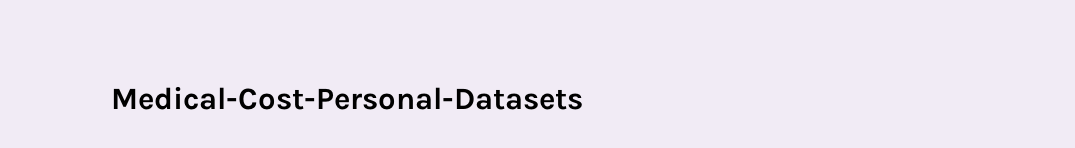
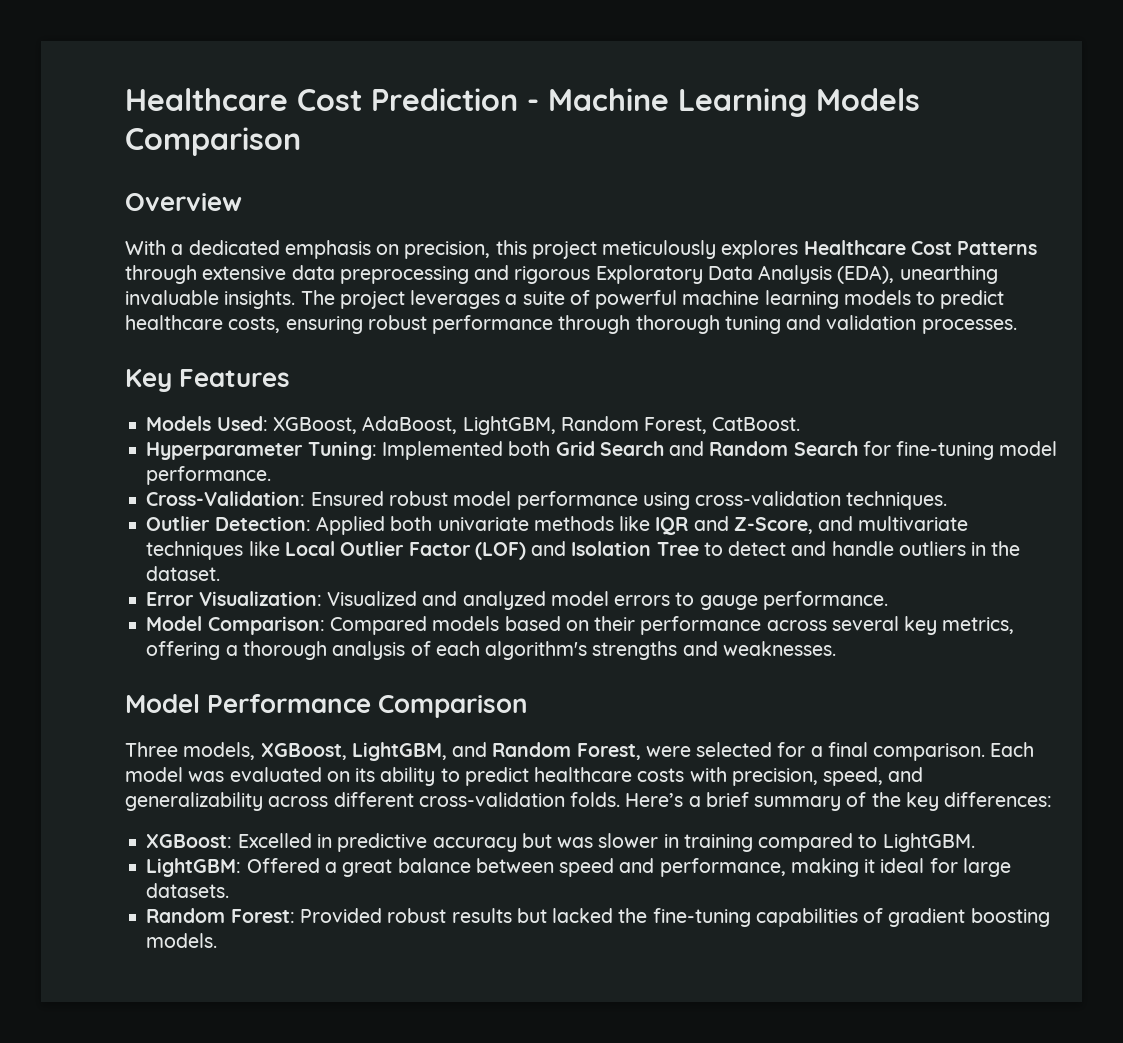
- Medical-Cost-Personal-Datasets
+ Healthcare Cost Prediction - Machine Learning Models Comparison
+ Overview
+ With a dedicated emphasis on precision, this project meticulously explores Healthcare Cost Patterns through extensive data preprocessing and rigorous Exploratory Data Analysis (EDA), unearthing invaluable insights. The project leverages a suite of powerful machine learning models to predict healthcare costs, ensuring robust performance through thorough tuning and validation processes.
+ Key Features
+ Models Used: XGBoost, AdaBoost, LightGBM, Random Forest, CatBoost.
+ Hyperparameter Tuning: Implemented both Grid Search and Random Search for fine-tuning model performance.
+ Cross-Validation: Ensured robust model performance using cross-validation techniques.
+ Outlier Detection: Applied both univariate methods like IQR and Z-Score, and multivariate techniques like Local Outlier Factor (LOF) and Isolation Tree to detect and handle outliers in the dataset.
+ Error Visualization: Visualized and analyzed model errors to gauge performance.
+ Model Comparison: Compared models based on their performance across several key metrics, offering a thorough analysis of each algorithm's strengths and weaknesses.
+ Model Performance Comparison
+ Three models, XGBoost, LightGBM, and Random Forest, were selected for a final comparison. Each model was evaluated on its ability to predict healthcare costs with precision, speed, and generalizability across different cross-validation folds. Here’s a brief summary of the key differences:
+ XGBoost: Excelled in predictive accuracy but was slower in training compared to LightGBM.
+ LightGBM: Offered a great balance between speed and performance, making it ideal for large datasets.
+ Random Forest: Provided robust results but lacked the fine-tuning capabilities of gradient boosting models.

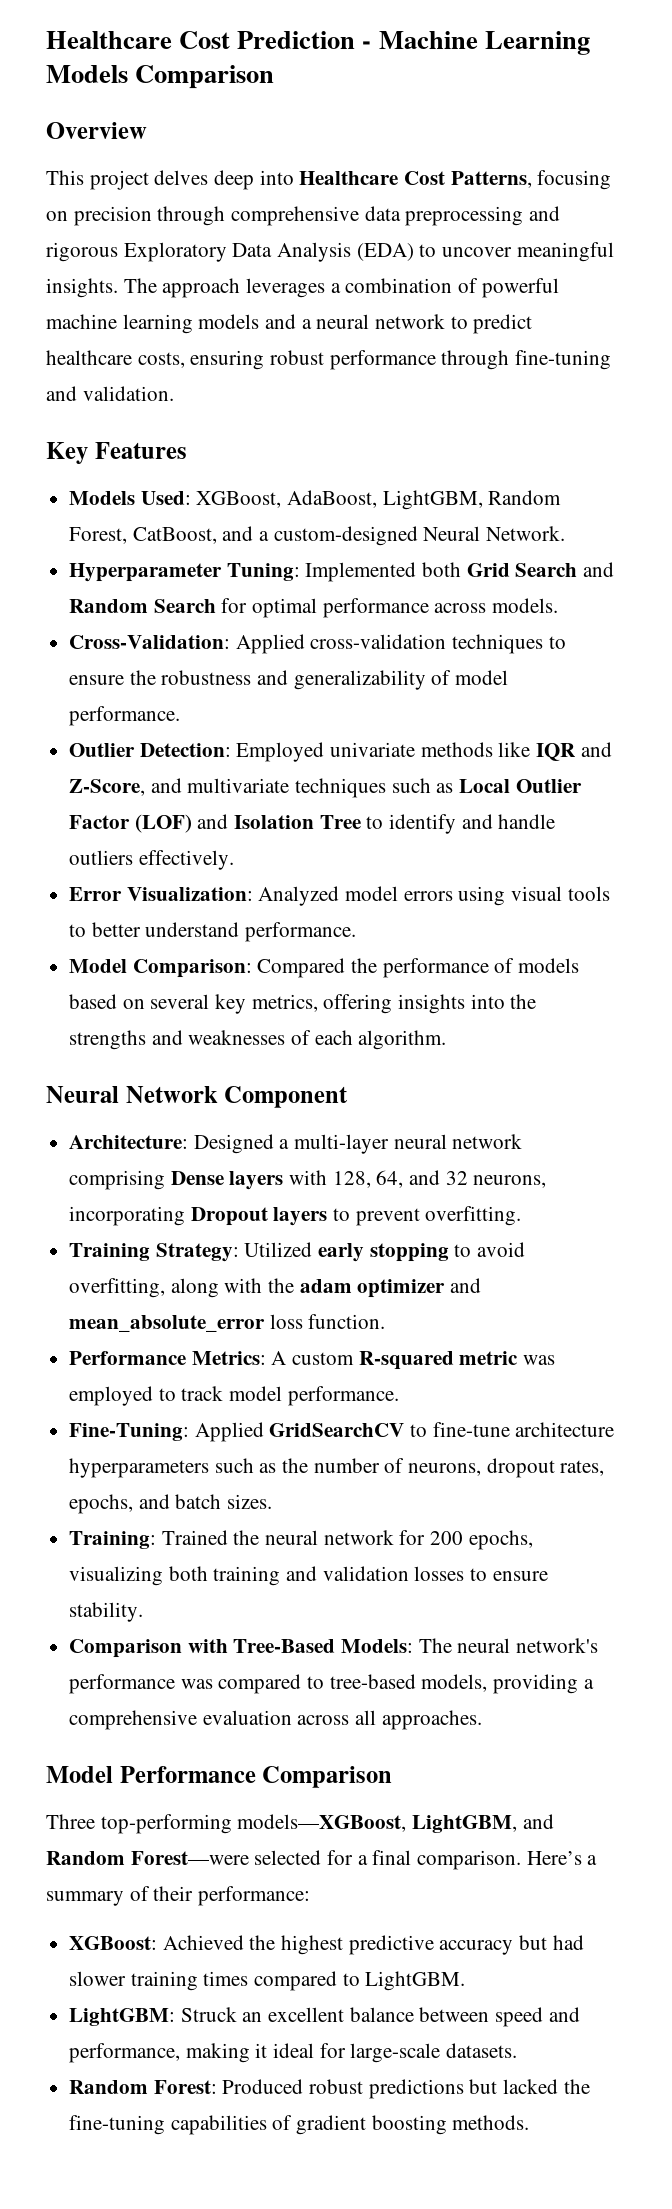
- With a dedicated emphasis on precision, this project meticulously explores Healthcare Cost Patterns through extensive data preprocessing and rigorous Exploratory Data Analysis (EDA), unearthing invaluable insights.
+ This project delves deep into Healthcare Cost Patterns, focusing on precision through comprehensive data preprocessing and rigorous Exploratory Data Analysis (EDA) to uncover meaningful insights.
- The project leverages a suite of powerful machine learning models to predict healthcare costs, ensuring robust performance through thorough tuning and validation processes.
+ The approach leverages a combination of powerful machine learning models and a neural network to predict healthcare costs, ensuring robust performance through fine-tuning and validation.
- Models Used: XGBoost, AdaBoost, LightGBM, Random Forest, CatBoost.
+ Models Used: XGBoost, AdaBoost, LightGBM, Random Forest, CatBoost, and a custom-designed Neural Network.
- Hyperparameter Tuning: Implemented both Grid Search and Random Search for fine-tuning model performance.
- Cross-Validation: Ensured robust model performance using cross-validation techniques.
+ Hyperparameter Tuning: Implemented both Grid Search and Random Search for optimal performance across models.
+ Cross-Validation: Applied cross-validation techniques to ensure the robustness and generalizability of model performance.
- Outlier Detection: Applied both univariate methods like IQR and Z-Score, and multivariate techniques like Local Outlier Factor (LOF) and Isolation Tree to detect and handle outliers in the dataset.
+ Outlier Detection: Employed univariate methods like IQR and Z-Score, and multivariate techniques such as Local Outlier Factor (LOF) and Isolation Tree to identify and handle outliers effectively.
- Error Visualization: Visualized and analyzed model errors to gauge performance.
- Model Comparison: Compared models based on their performance across several key metrics, offering a thorough analysis of each algorithm's strengths and weaknesses.
+ Error Visualization: Analyzed model errors using visual tools to better understand performance.
+ Model Comparison: Compared the performance of models based on several key metrics, offering insights into the strengths and weaknesses of each algorithm.
+ Neural Network Component
+ Architecture: Designed a multi-layer neural network comprising Dense layers with 128, 64, and 32 neurons, incorporating Dropout layers to prevent overfitting.
+ Training Strategy: Utilized early stopping to avoid overfitting, along with the adam optimizer and mean_absolute_error loss function.
+ Performance Metrics: A custom R-squared metric was employed to track model performance.
+ Fine-Tuning: Applied GridSearchCV to fine-tune architecture hyperparameters such as the number of neurons, dropout rates, epochs, and batch sizes.
+ Training: Trained the neural network for 200 epochs, visualizing both training and validation losses to ensure stability.
+ Comparison with Tree-Based Models: The neural network's performance was compared to tree-based models, providing a comprehensive evaluation across all approaches.
- Three models, XGBoost, LightGBM, and Random Forest, were selected for a final comparison.
+ Three top-performing models—XGBoost, LightGBM, and Random Forest—were selected for a final comparison.
- Each model was evaluated on its ability to predict healthcare costs with precision, speed, and generalizability across different cross-validation folds.
- Here’s a brief summary of the key differences:
- XGBoost: Excelled in predictive accuracy but was slower in training compared to LightGBM.
+ Here’s a summary of their performance:
+ XGBoost: Achieved the highest predictive accuracy but had slower training times compared to LightGBM.
- LightGBM: Offered a great balance between speed and performance, making it ideal for large datasets.
+ LightGBM: Struck an excellent balance between speed and performance, making it ideal for large-scale datasets.
- Random Forest: Provided robust results but lacked the fine-tuning capabilities of gradient boosting models.
+ Random Forest: Produced robust predictions but lacked the fine-tuning capabilities of gradient boosting methods.

